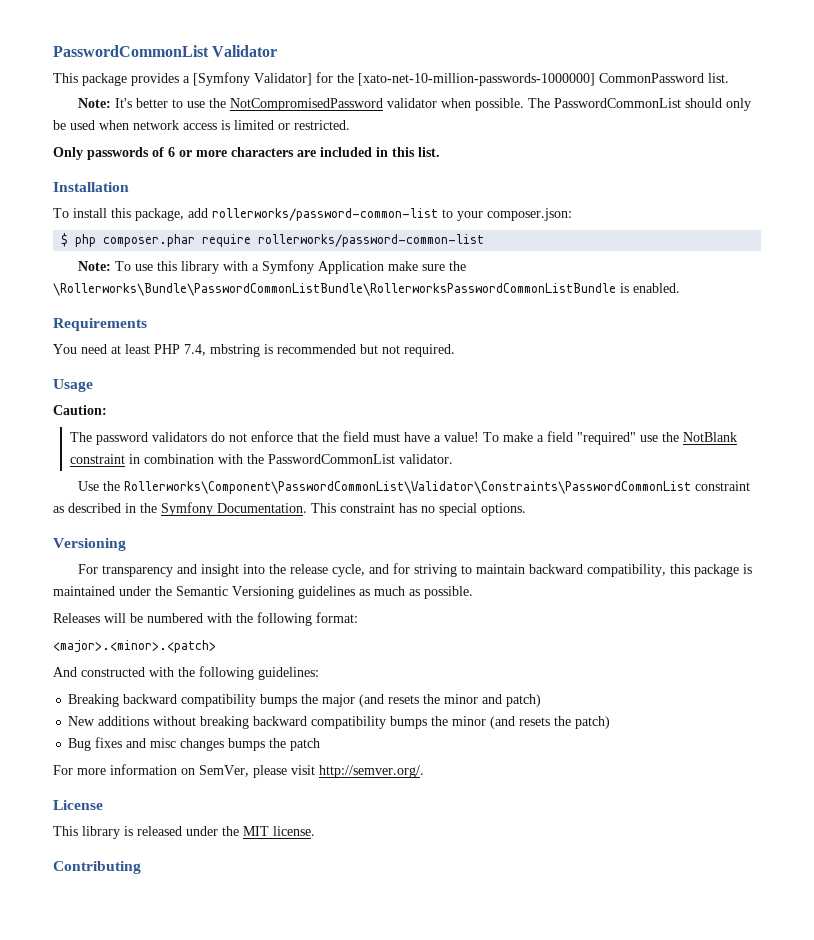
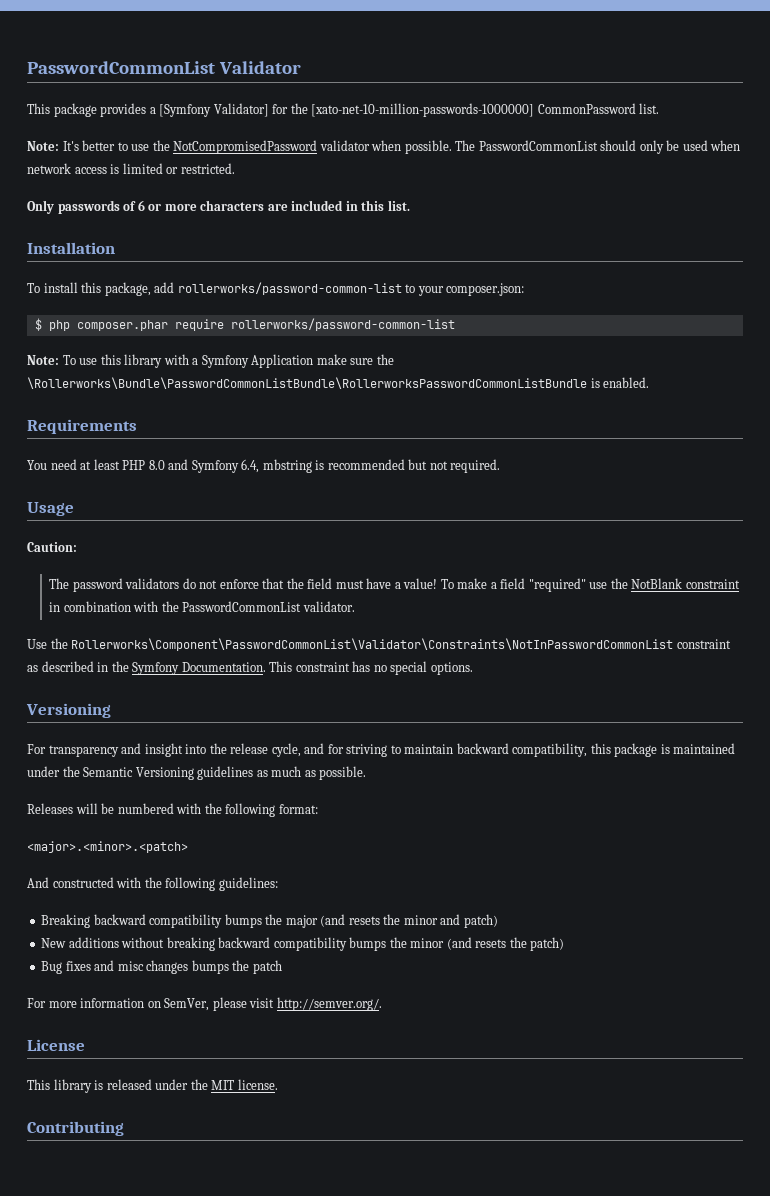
- You need at least PHP 7.4, mbstring is recommended but not required.
+ You need at least PHP 8.0 and Symfony 6.4, mbstring is recommended but not required.
- Use the Rollerworks\Component\PasswordCommonList\Validator\Constraints\PasswordCommonList constraint as described in the Symfony Documentation.
+ Use the Rollerworks\Component\PasswordCommonList\Validator\Constraints\NotInPasswordCommonList constraint as described in the Symfony Documentation.

